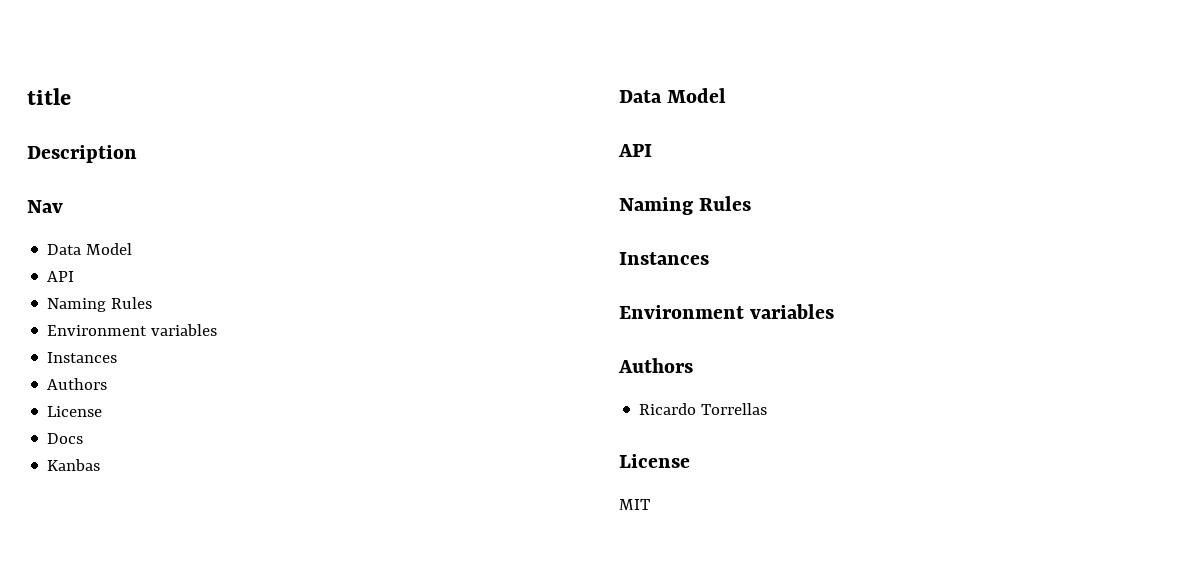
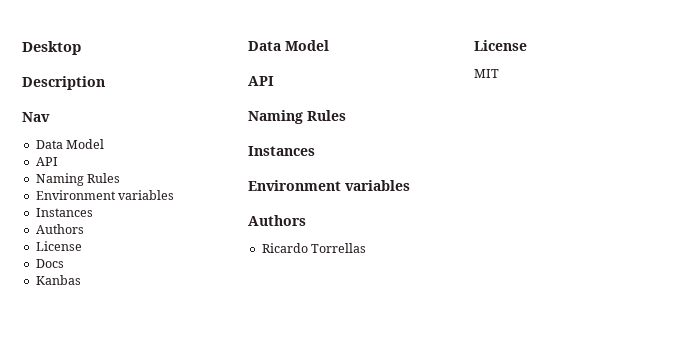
- title
+ Desktop

